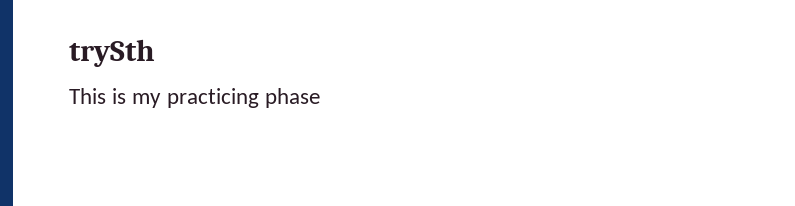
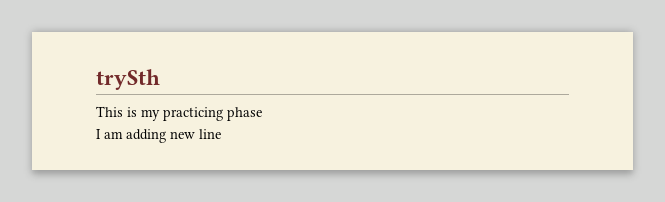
+ I am adding new line

